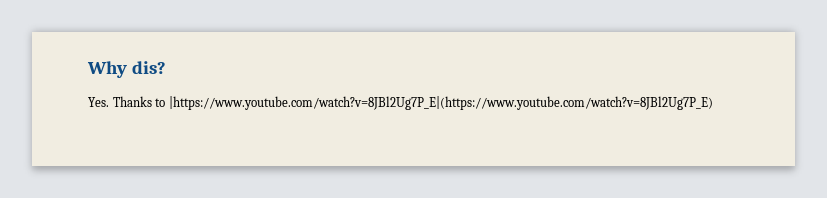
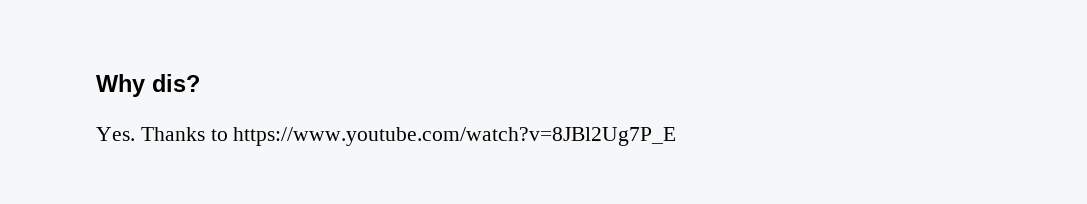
- Yes. Thanks to |https://www.youtube.com/watch?v=8JBl2Ug7P_E|(https://www.youtube.com/watch?v=8JBl2Ug7P_E)
+ Yes. Thanks to https://www.youtube.com/watch?v=8JBl2Ug7P_E

